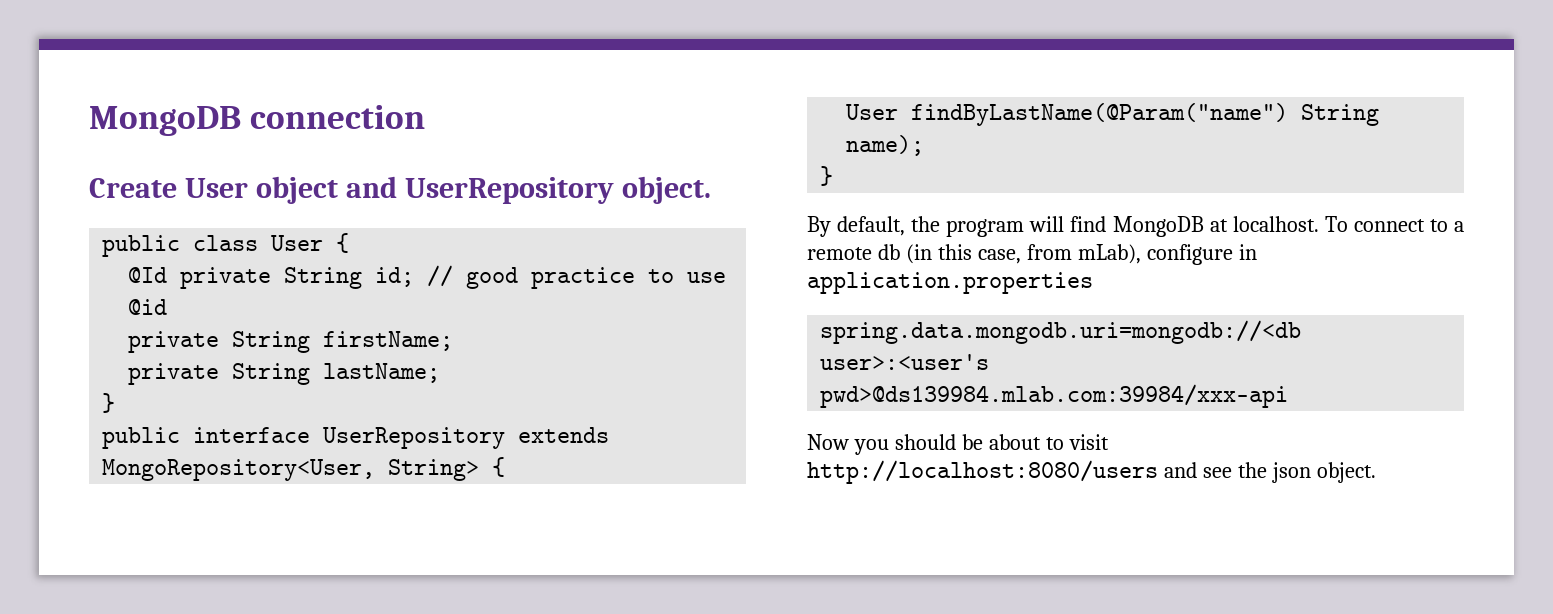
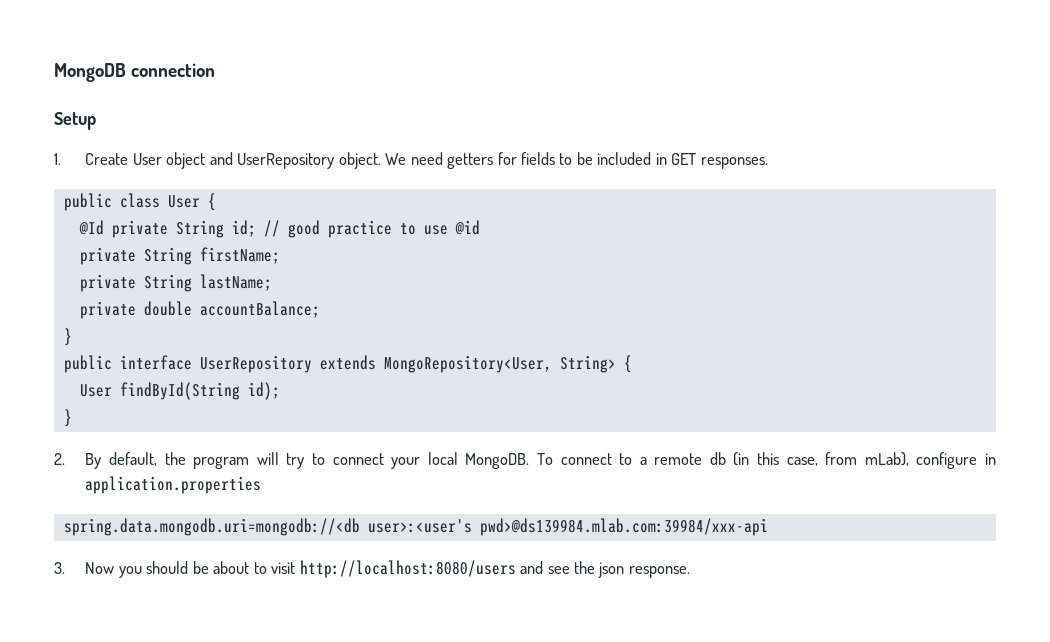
- Create User object and UserRepository object.
+ Setup
+ 1. Create User object and UserRepository object. We need getters for fields to be included in GET responses.
+ private double accountBalance;
- User findByLastName(@Param("name") String name);
+ User findById(String id);
  }
- By default, the program will find MongoDB at localhost.
+ 2. By default, the program will try to connect your local MongoDB.
- Now you should be about to visit http://localhost:8080/users and see the json object.
+ 3. Now you should be about to visit http://localhost:8080/users and see the json response.

